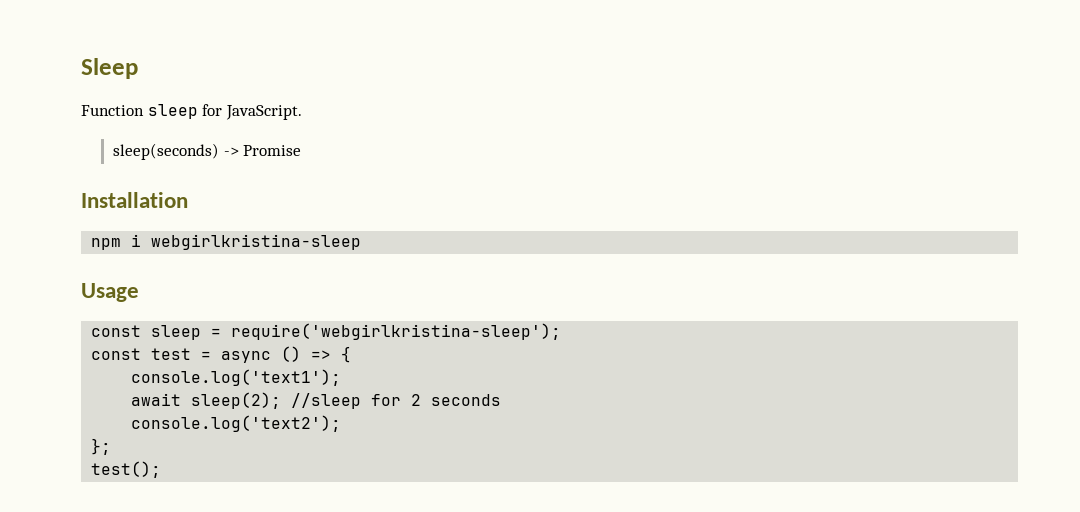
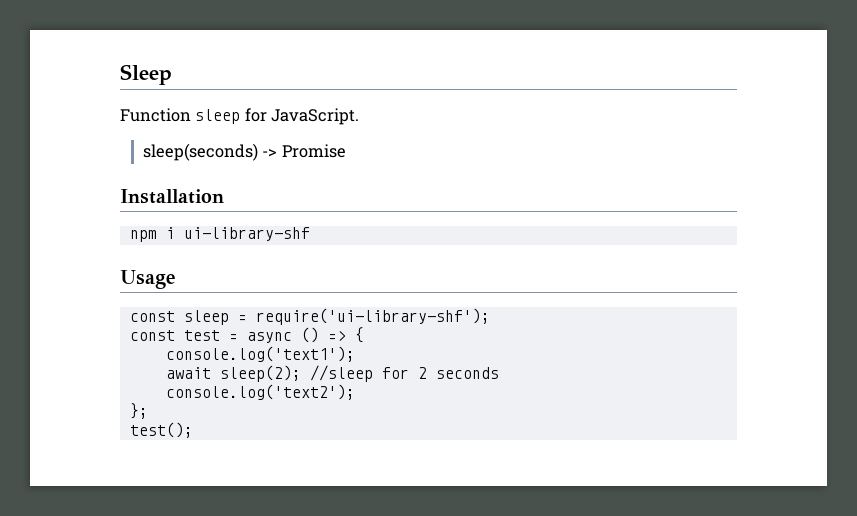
- npm i webgirlkristina-sleep
+ npm i ui-library-shf
- const sleep = require('webgirlkristina-sleep');
+ const sleep = require('ui-library-shf');

